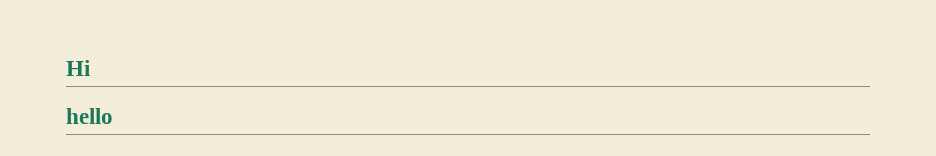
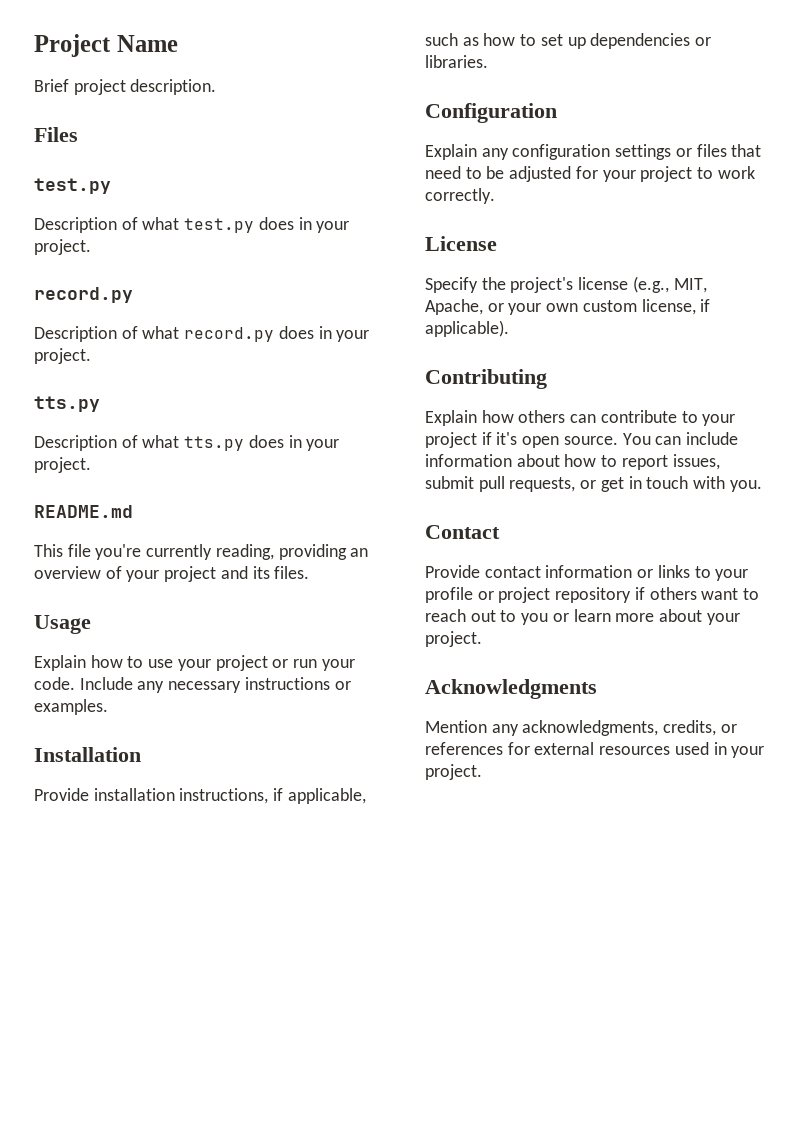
- Hi
- hello
+ Project Name
+ Brief project description.
+ Files
+ test.py
+ Description of what test.py does in your project.
+ record.py
+ Description of what record.py does in your project.
+ tts.py
+ Description of what tts.py does in your project.
+ README.md
+ This file you're currently reading, providing an overview of your project and its files.
+ Usage
+ Explain how to use your project or run your code. Include any necessary instructions or examples.
+ Installation
+ Provide installation instructions, if applicable, such as how to set up dependencies or libraries.
+ Configuration
+ Explain any configuration settings or files that need to be adjusted for your project to work correctly.
+ License
+ Specify the project's license (e.g., MIT, Apache, or your own custom license, if applicable).
+ Contributing
+ Explain how others can contribute to your project if it's open source. You can include information about how to report issues, submit pull requests, or get in touch with you.
+ Contact
+ Provide contact information or links to your profile or project repository if others want to reach out to you or learn more about your project.
+ Acknowledgments
+ Mention any acknowledgments, credits, or references for external resources used in your project.

